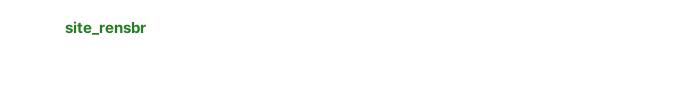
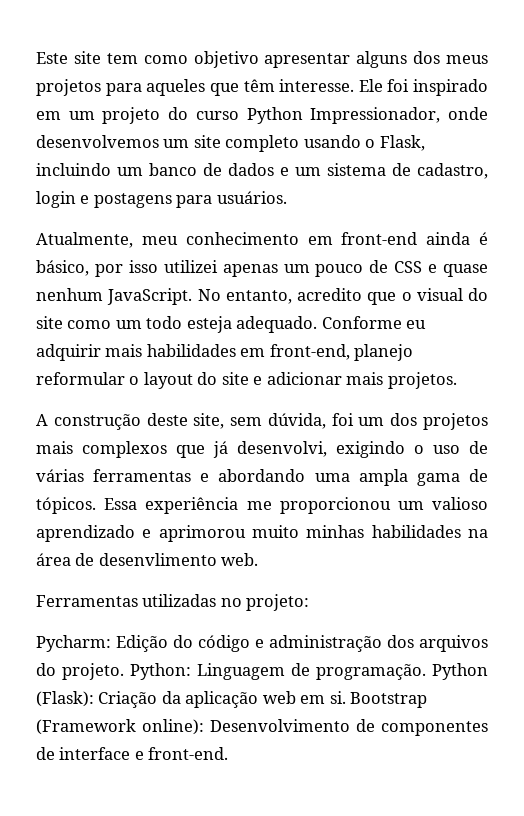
- site_rensbr
+ Este site tem como objetivo apresentar alguns dos meus projetos para aqueles que têm interesse. Ele foi inspirado em um projeto do curso Python Impressionador, onde desenvolvemos um site completo usando o Flask, incluindo um banco de dados e um sistema de cadastro, login e postagens para usuários.
+ Atualmente, meu conhecimento em front-end ainda é básico, por isso utilizei apenas um pouco de CSS e quase nenhum JavaScript. No entanto, acredito que o visual do site como um todo esteja adequado. Conforme eu adquirir mais habilidades em front-end, planejo reformular o layout do site e adicionar mais projetos.
+ A construção deste site, sem dúvida, foi um dos projetos mais complexos que já desenvolvi, exigindo o uso de várias ferramentas e abordando uma ampla gama de tópicos. Essa experiência me proporcionou um valioso aprendizado e aprimorou muito minhas habilidades na área de desenvlimento web.
+ Ferramentas utilizadas no projeto:
+ Pycharm: Edição do código e administração dos arquivos do projeto. Python: Linguagem de programação. Python (Flask): Criação da aplicação web em si. Bootstrap (Framework online): Desenvolvimento de componentes de interface e front-end.

